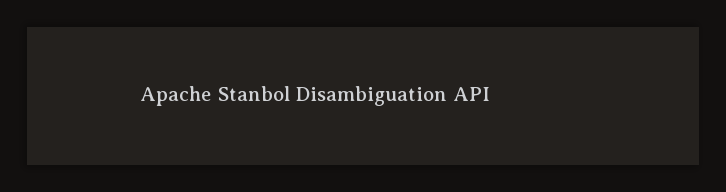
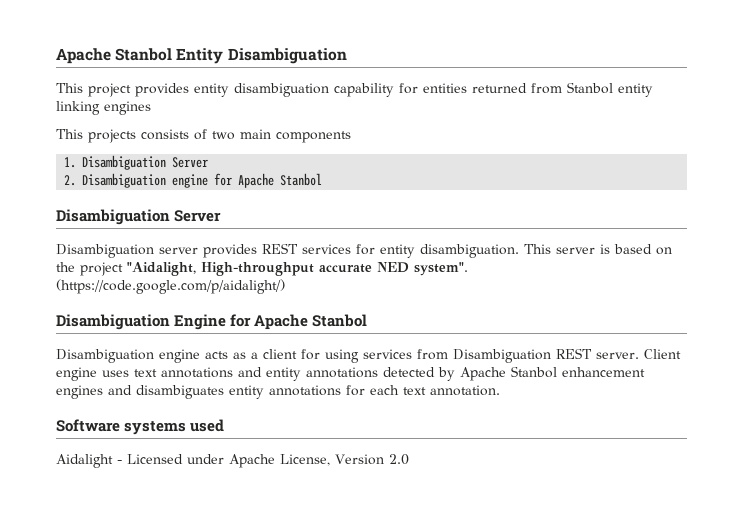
- Apache Stanbol Disambiguation API
+ Apache Stanbol Entity Disambiguation
+ This project provides entity disambiguation capability for entities returned from Stanbol entity linking engines
+ This projects consists of two main components
+ 1. Disambiguation Server
+ 2. Disambiguation engine for Apache Stanbol
+ Disambiguation Server
+ Disambiguation server provides REST services for entity disambiguation. This server is based on the project "Aidalight, High-throughput accurate NED system". (https://code.google.com/p/aidalight/)
+ Disambiguation Engine for Apache Stanbol
+ Disambiguation engine acts as a client for using services from Disambiguation REST server. Client engine uses text annotations and entity annotations detected by Apache Stanbol enhancement engines and disambiguates entity annotations for each text annotation.
+ Software systems used
+ Aidalight - Licensed under Apache License, Version 2.0

